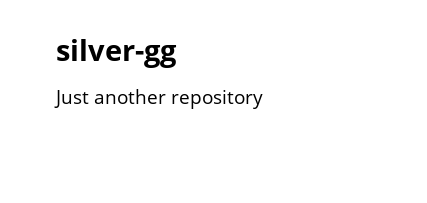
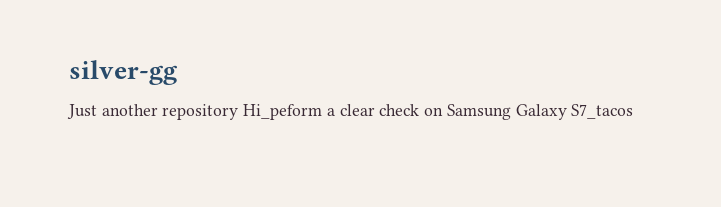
- Just another repository
+ Just another repository Hi_peform a clear check on Samsung Galaxy S7_tacos

